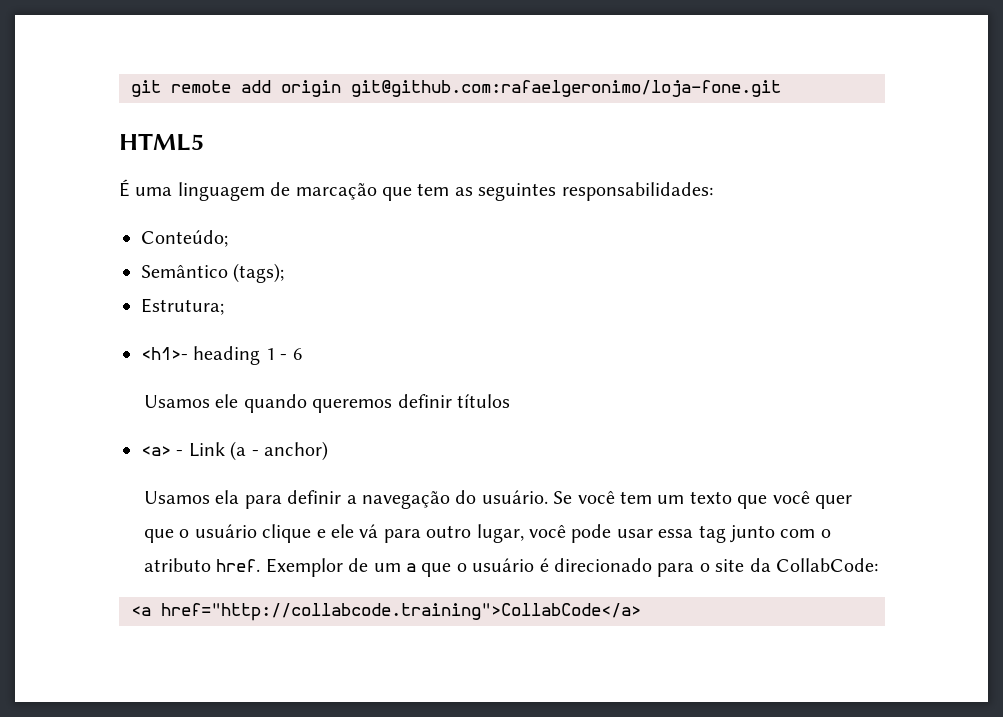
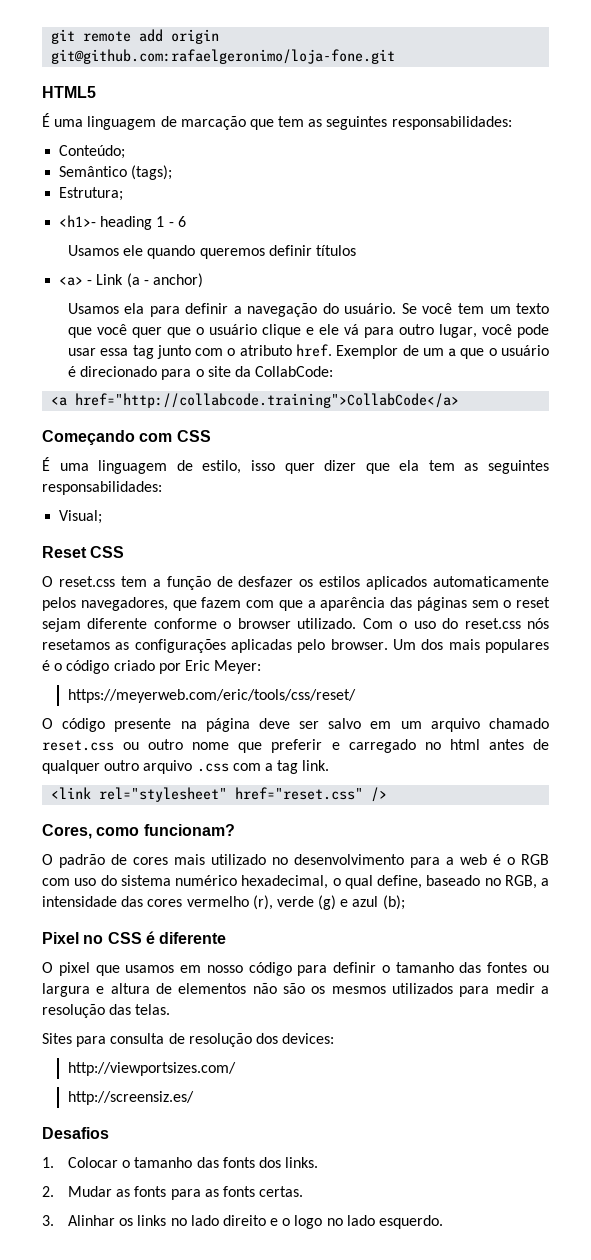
+ Começando com CSS
+ É uma linguagem de estilo, isso quer dizer que ela tem as seguintes responsabilidades:
+ Visual;
+ Reset CSS
+ O reset.css tem a função de desfazer os estilos aplicados automaticamente pelos navegadores, que fazem com que a aparência das páginas sem o reset sejam diferente conforme o browser utilizado. Com o uso do reset.css nós resetamos as configurações aplicadas pelo browser. Um dos mais populares é o código criado por Eric Meyer:
+ https://meyerweb.com/eric/tools/css/reset/
+ O código presente na página deve ser salvo em um arquivo chamado reset.css ou outro nome que preferir e carregado no html antes de qualquer outro arquivo .css com a tag link.
+ <link rel="stylesheet" href="reset.css" />
+ Cores, como funcionam?
+ O padrão de cores mais utilizado no desenvolvimento para a web é o RGB com uso do sistema numérico hexadecimal, o qual define, baseado no RGB, a intensidade das cores vermelho (r), verde (g) e azul (b);
+ Pixel no CSS é diferente
+ O pixel que usamos em nosso código para definir o tamanho das fontes ou largura e altura de elementos não são os mesmos utilizados para medir a resolução das telas.
+ Sites para consulta de resolução dos devices:
+ http://viewportsizes.com/
+ http://screensiz.es/
+ Desafios
+ 1. Colocar o tamanho das fonts dos links.
+ 2. Mudar as fonts para as fonts certas.
+ 3. Alinhar os links no lado direito e o logo no lado esquerdo.

